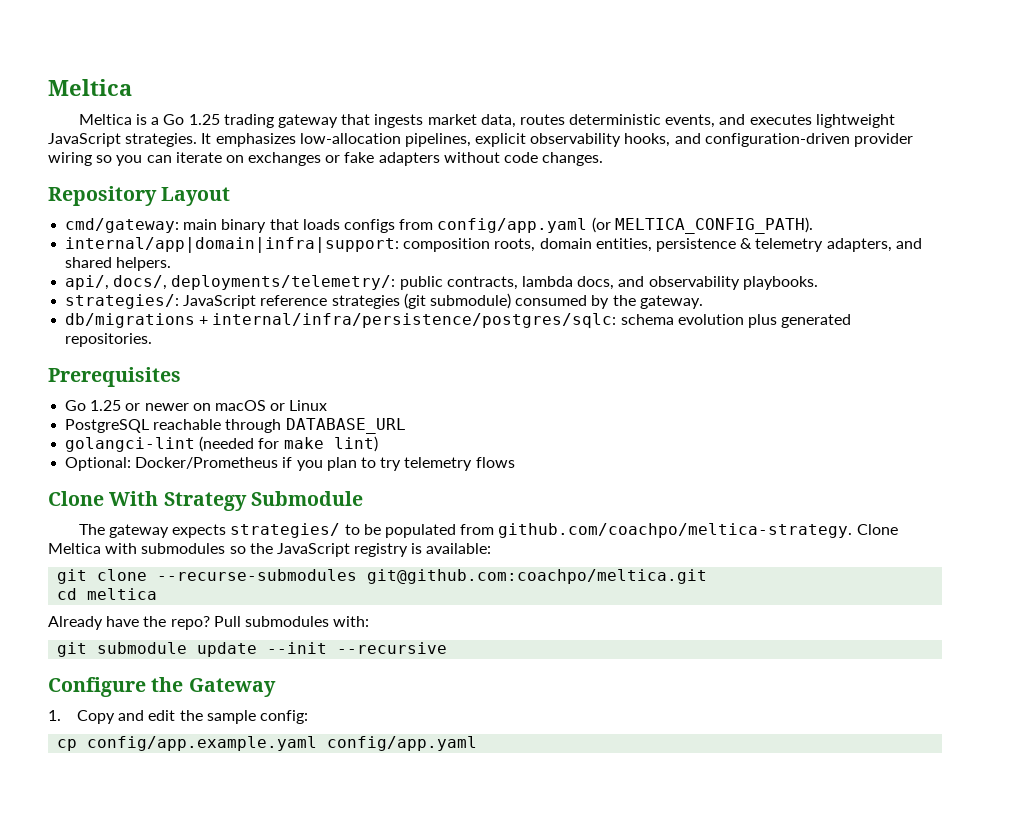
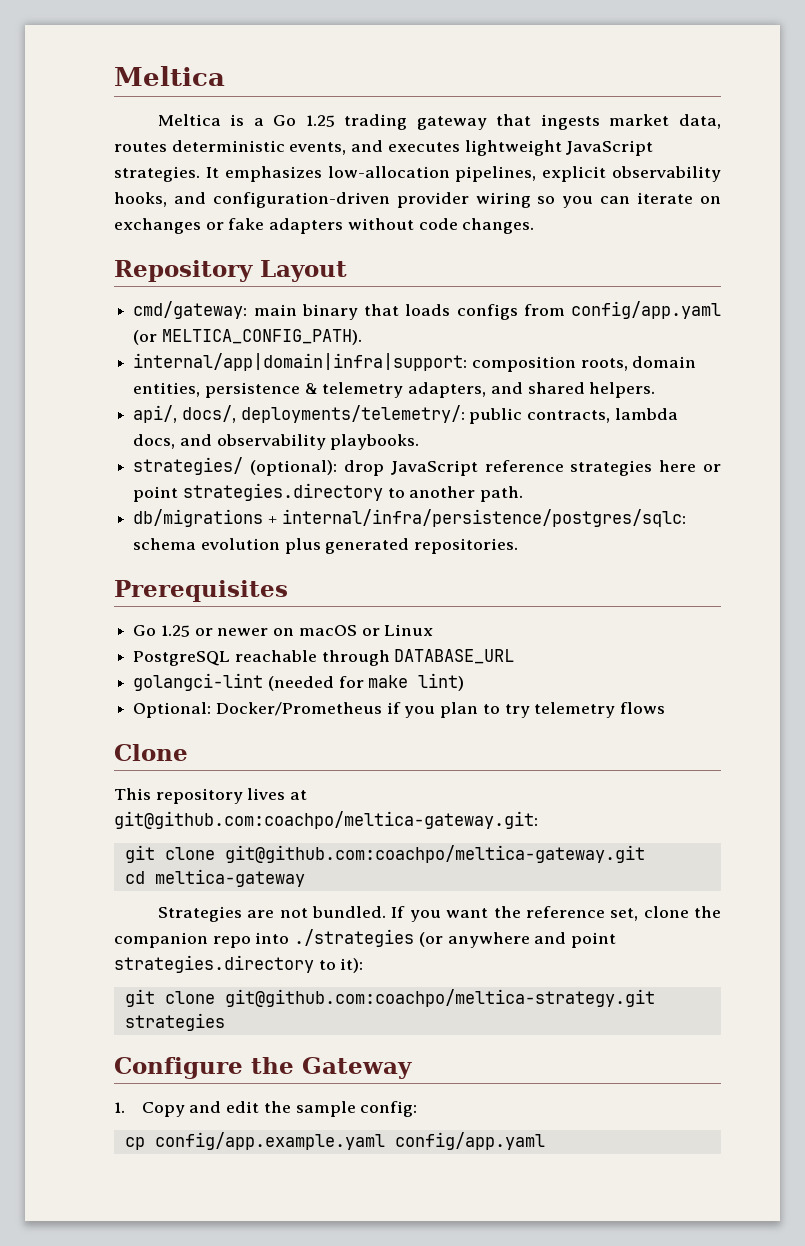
- strategies/: JavaScript reference strategies (git submodule) consumed by the gateway.
+ strategies/ (optional): drop JavaScript reference strategies here or point strategies.directory to another path.
- Clone With Strategy Submodule
- The gateway expects strategies/ to be populated from github.com/coachpo/meltica-strategy. Clone Meltica with submodules so the JavaScript registry is available:
- git clone --recurse-submodules git@github.com:coachpo/meltica.git
+ Clone
+ This repository lives at git@github.com:coachpo/meltica-gateway.git:
+ git clone git@github.com:coachpo/meltica-gateway.git
- cd meltica
- Already have the repo? Pull submodules with:
- git submodule update --init --recursive
+ cd meltica-gateway
+ Strategies are not bundled. If you want the reference set, clone the companion repo into ./strategies (or anywhere and point strategies.directory to it):
+ git clone git@github.com:coachpo/meltica-strategy.git strategies

